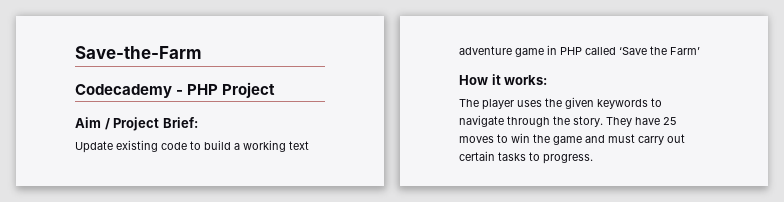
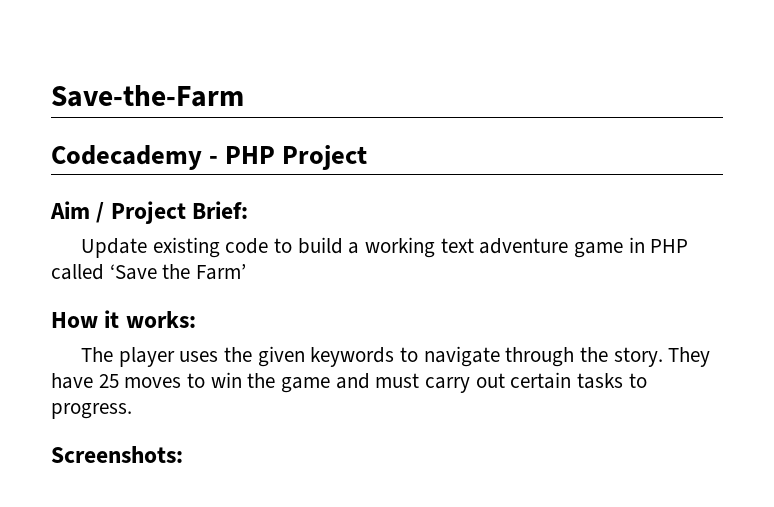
+ Screenshots:

